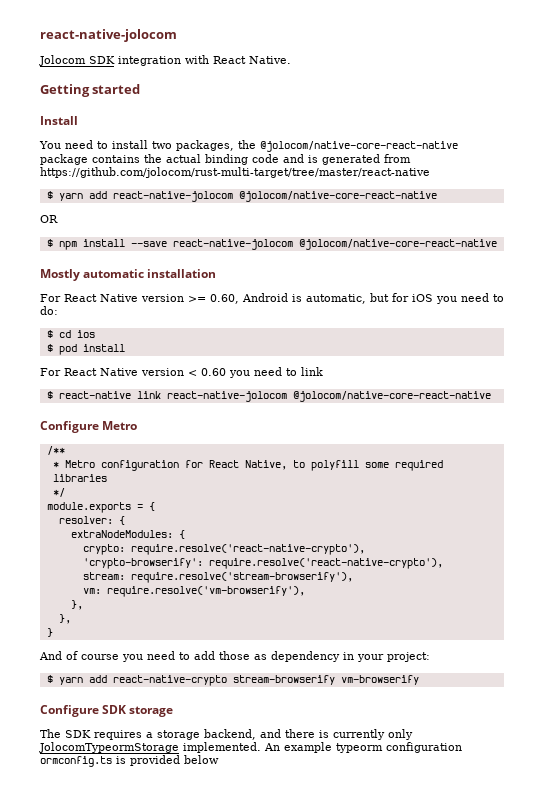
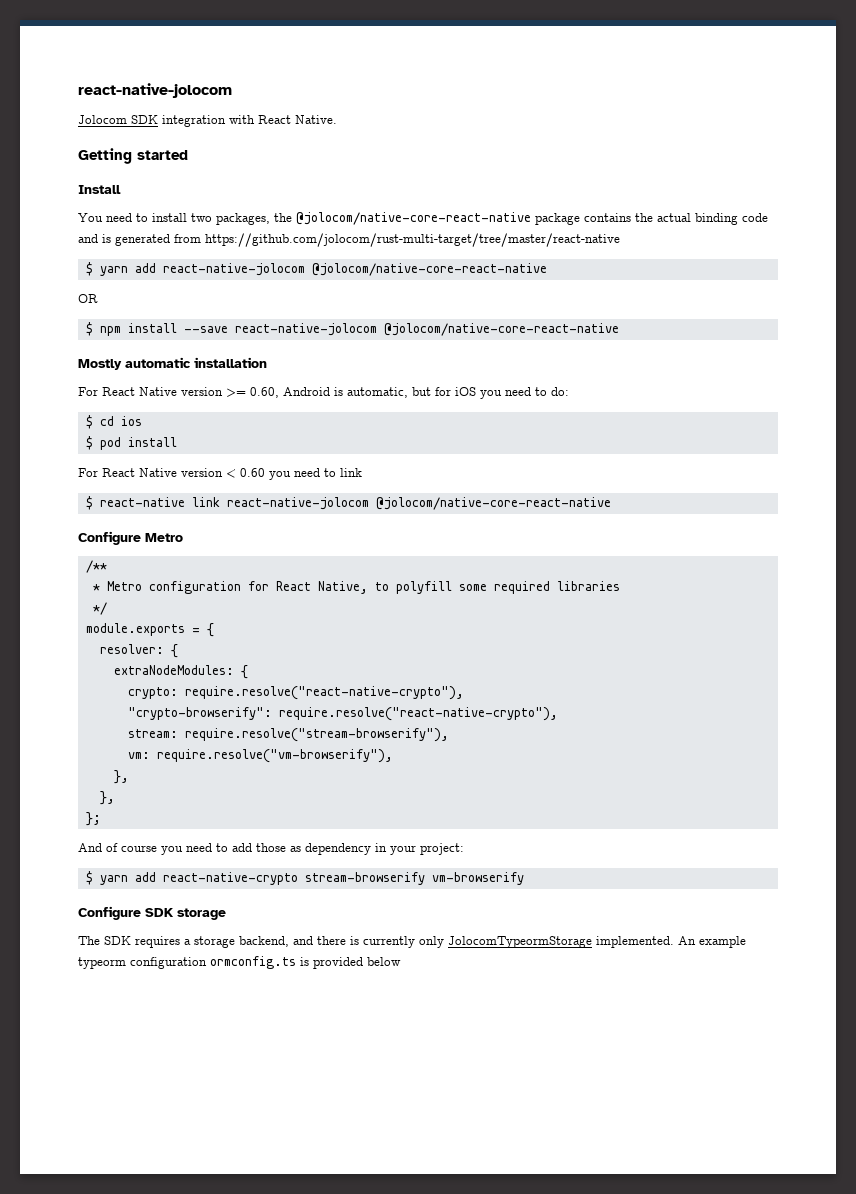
- crypto: require.resolve('react-native-crypto'),
- 'crypto-browserify': require.resolve('react-native-crypto'),
+ crypto: require.resolve("react-native-crypto"),
+ "crypto-browserify": require.resolve("react-native-crypto"),
- stream: require.resolve('stream-browserify'),
+ stream: require.resolve("stream-browserify"),
- vm: require.resolve('vm-browserify'),
+ vm: require.resolve("vm-browserify"),
- }
+ };

